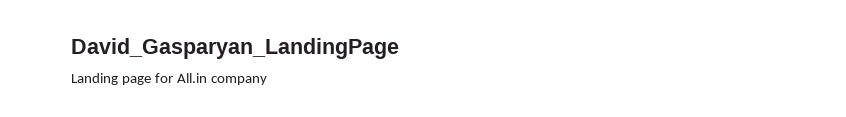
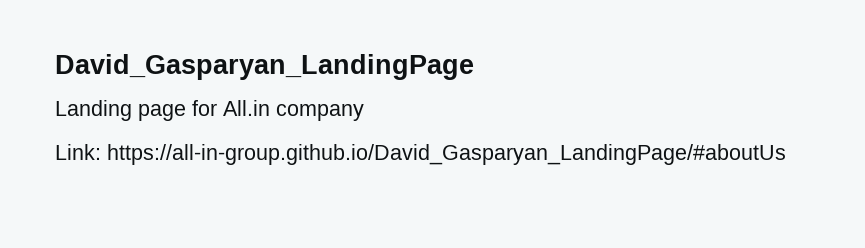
+ Link: https://all-in-group.github.io/David_Gasparyan_LandingPage/#aboutUs

